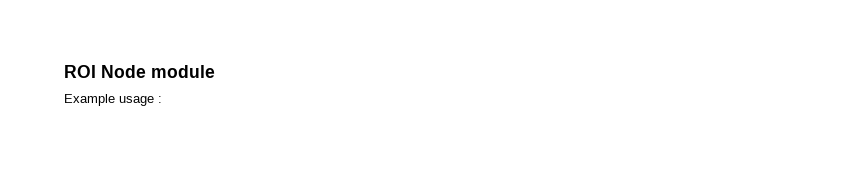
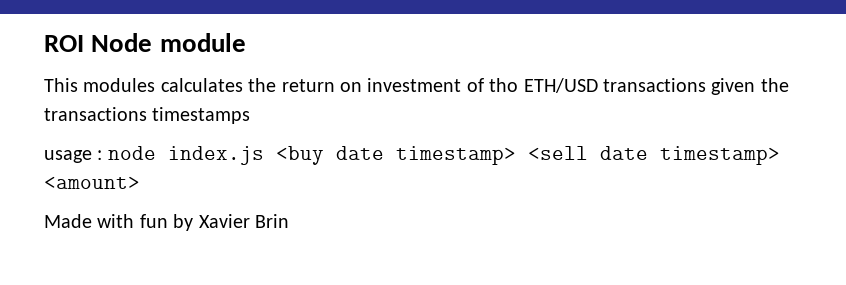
- Example usage :
+ This modules calculates the return on investment of tho ETH/USD transactions given the transactions timestamps
+ usage : node index.js <buy date timestamp> <sell date timestamp> <amount>
+ Made with fun by Xavier Brin

